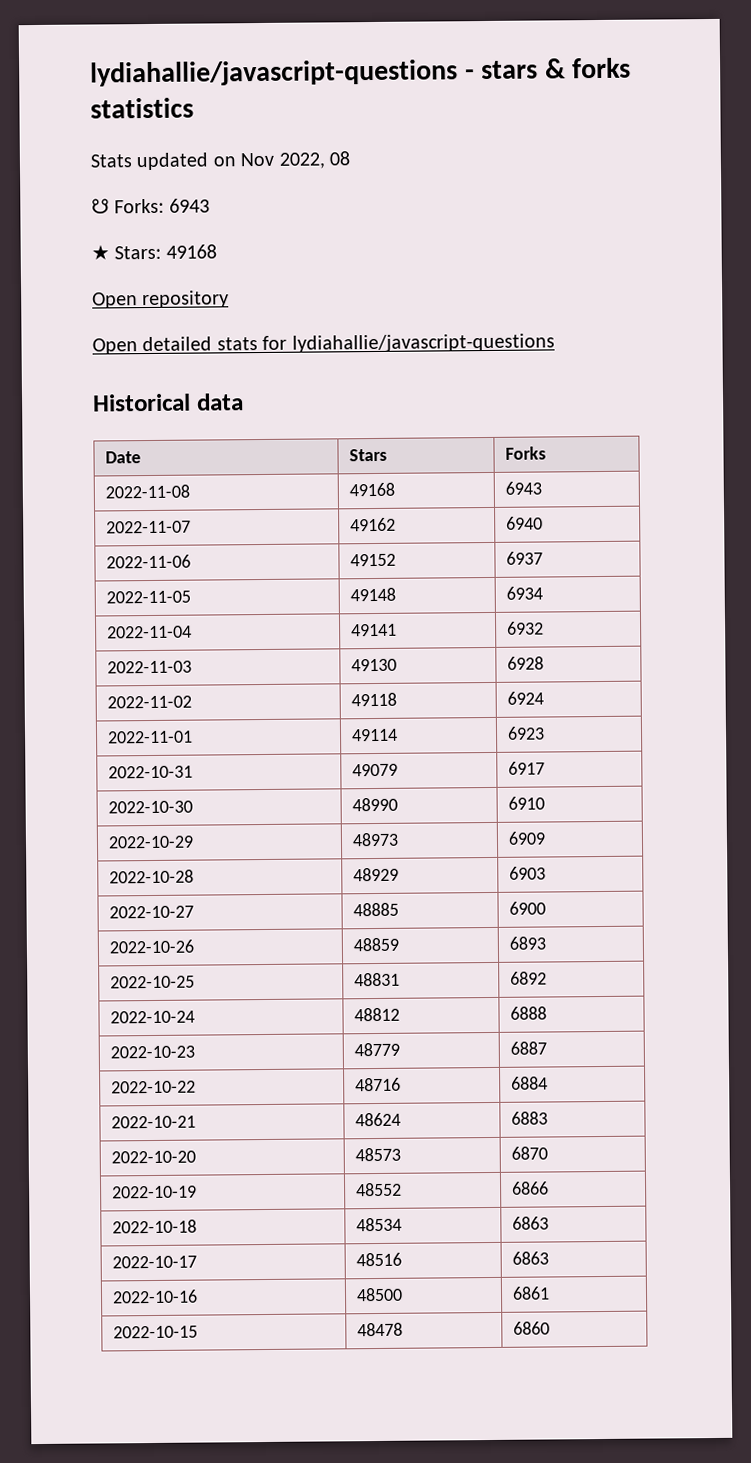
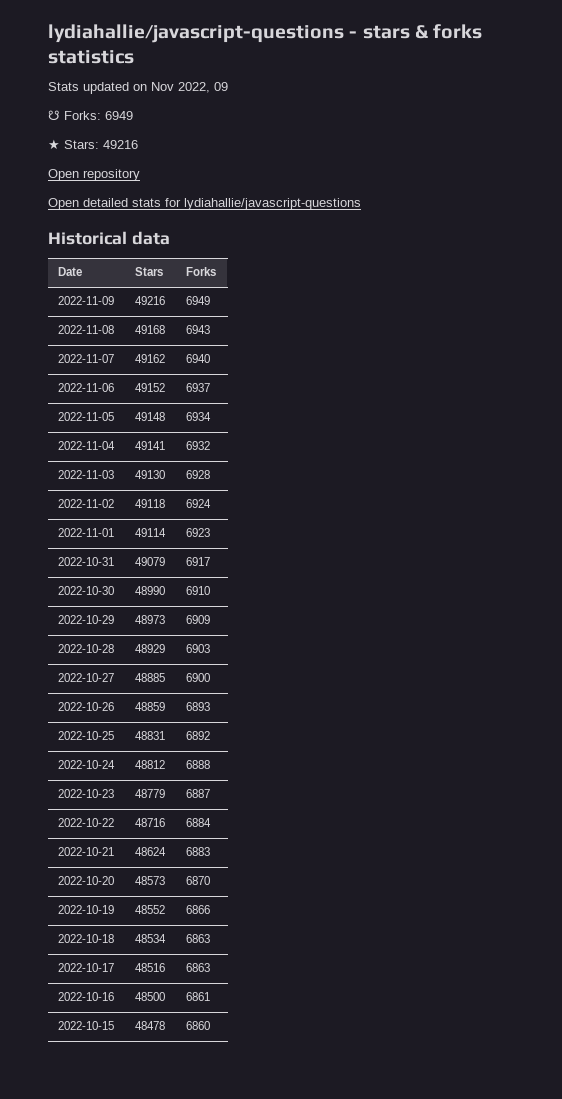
- Stats updated on Nov 2022, 08
+ Stats updated on Nov 2022, 09
- ☋ Forks: 6943
+ ☋ Forks: 6949
- ★ Stars: 49168
+ ★ Stars: 49216
+ 2022-11-09 | 49216 | 6949

